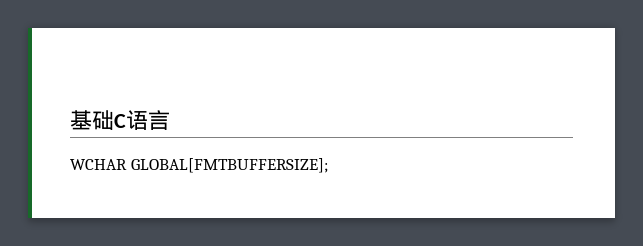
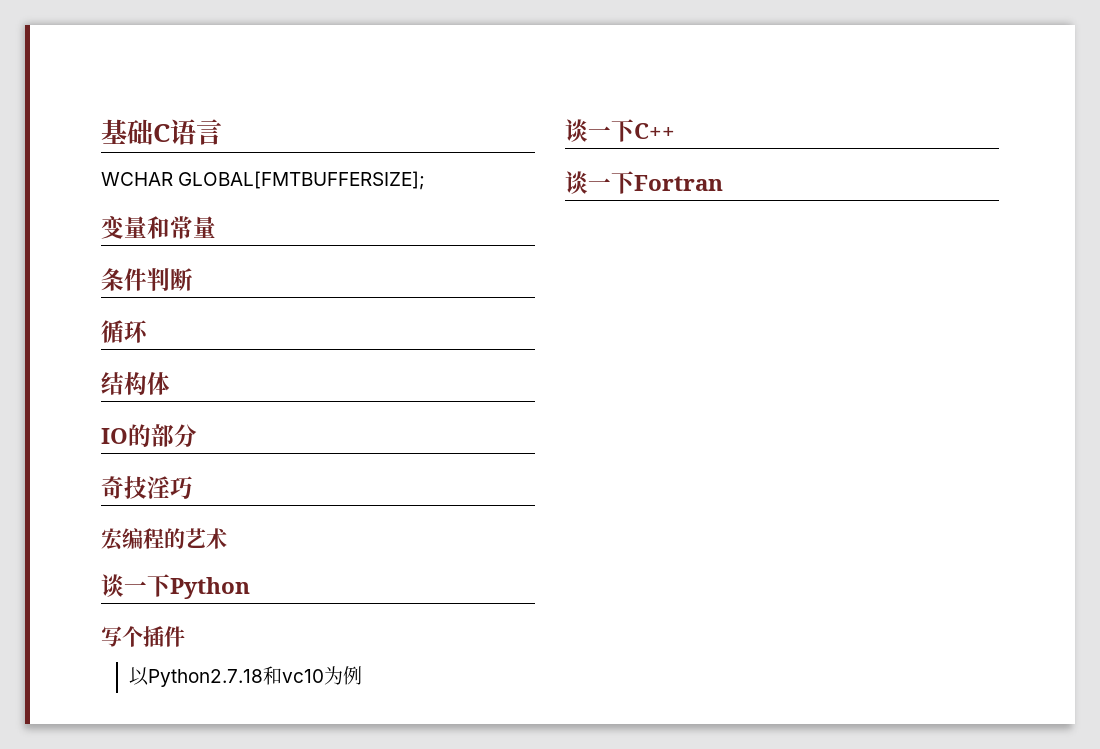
+ 变量和常量
+ 条件判断
+ 循环
+ 结构体
+ IO的部分
+ 奇技淫巧
+ 宏编程的艺术
+ 谈一下Python
+ 写个插件
+ 以Python2.7.18和vc10为例
+ 谈一下C++
+ 谈一下Fortran

